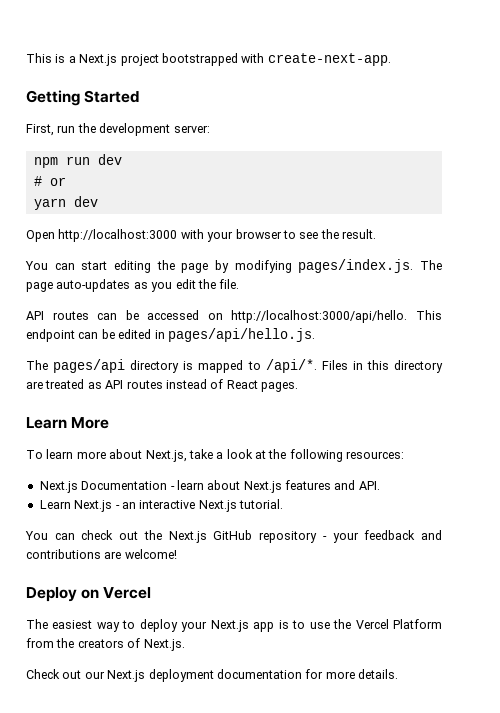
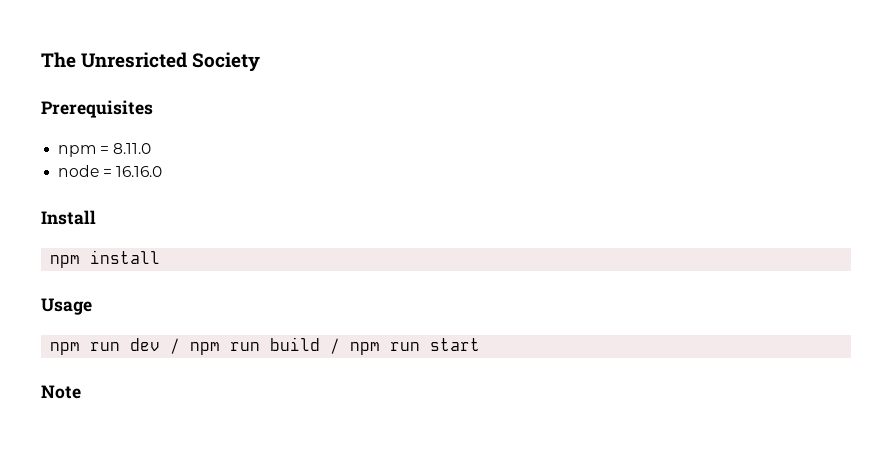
- This is a Next.js project bootstrapped with create-next-app.
- Getting Started
- First, run the development server:
- npm run dev
- # or
- yarn dev
- Open http://localhost:3000 with your browser to see the result.
- You can start editing the page by modifying pages/index.js. The page auto-updates as you edit the file.
- API routes can be accessed on http://localhost:3000/api/hello. This endpoint can be edited in pages/api/hello.js.
- The pages/api directory is mapped to /api/*. Files in this directory are treated as API routes instead of React pages.
- Learn More
- To learn more about Next.js, take a look at the following resources:
- Next.js Documentation - learn about Next.js features and API.
- Learn Next.js - an interactive Next.js tutorial.
- You can check out the Next.js GitHub repository - your feedback and contributions are welcome!
- Deploy on Vercel
- The easiest way to deploy your Next.js app is to use the Vercel Platform from the creators of Next.js.
- Check out our Next.js deployment documentation for more details.
+ The Unresricted Society
+ Prerequisites
+ npm = 8.11.0
+ node = 16.16.0
+ Install
+ npm install
+ Usage
+ npm run dev / npm run build / npm run start
+ Note

